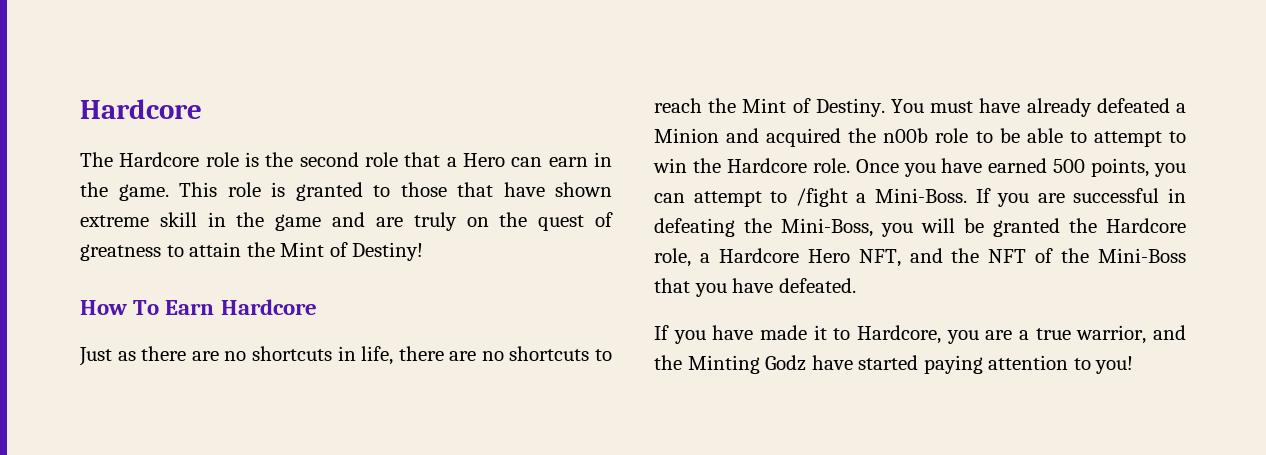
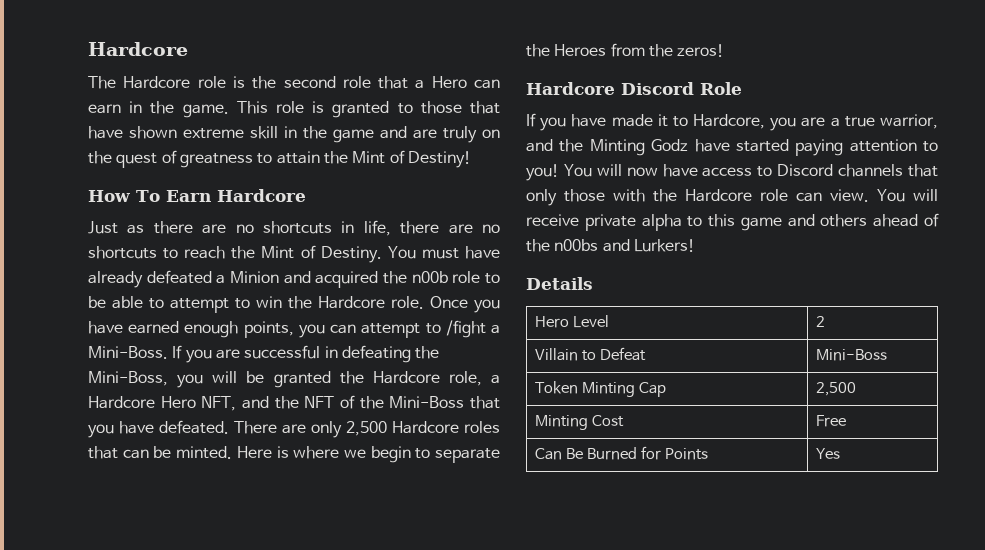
- Once you have earned 500 points, you can attempt to /fight a Mini-Boss.
+ Once you have earned enough points, you can attempt to /fight a Mini-Boss.
+ There are only 2,500 Hardcore roles that can be minted. Here is where we begin to separate the Heroes from the zeros!
+ Hardcore Discord Role
+ You will now have access to Discord channels that only those with the Hardcore role can view. You will receive private alpha to this game and others ahead of the n00bs and Lurkers!
+ Details
+ Hero Level | 2
+ Villain to Defeat | Mini-Boss
+ Token Minting Cap | 2,500
+ Minting Cost | Free
+ Can Be Burned for Points | Yes

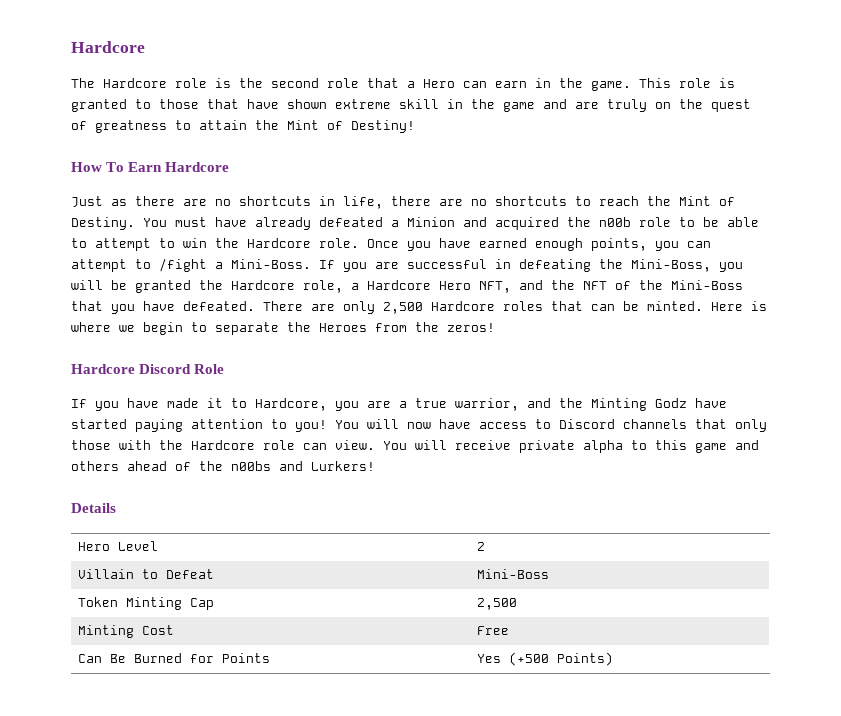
- Can Be Burned for Points | Yes
+ Can Be Burned for Points | Yes (+500 Points)

